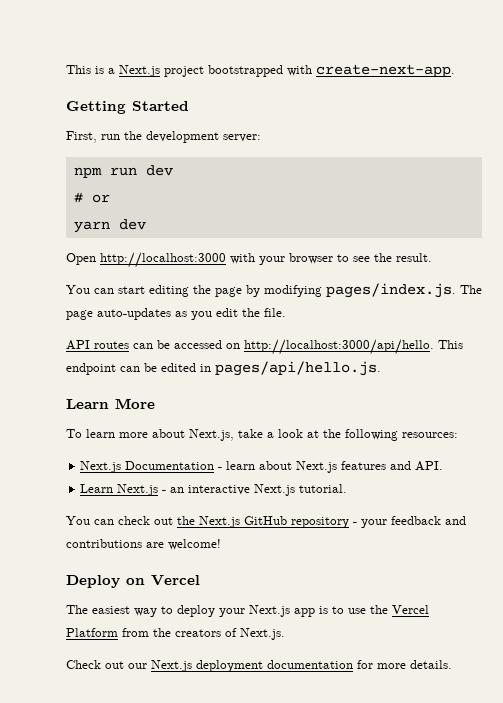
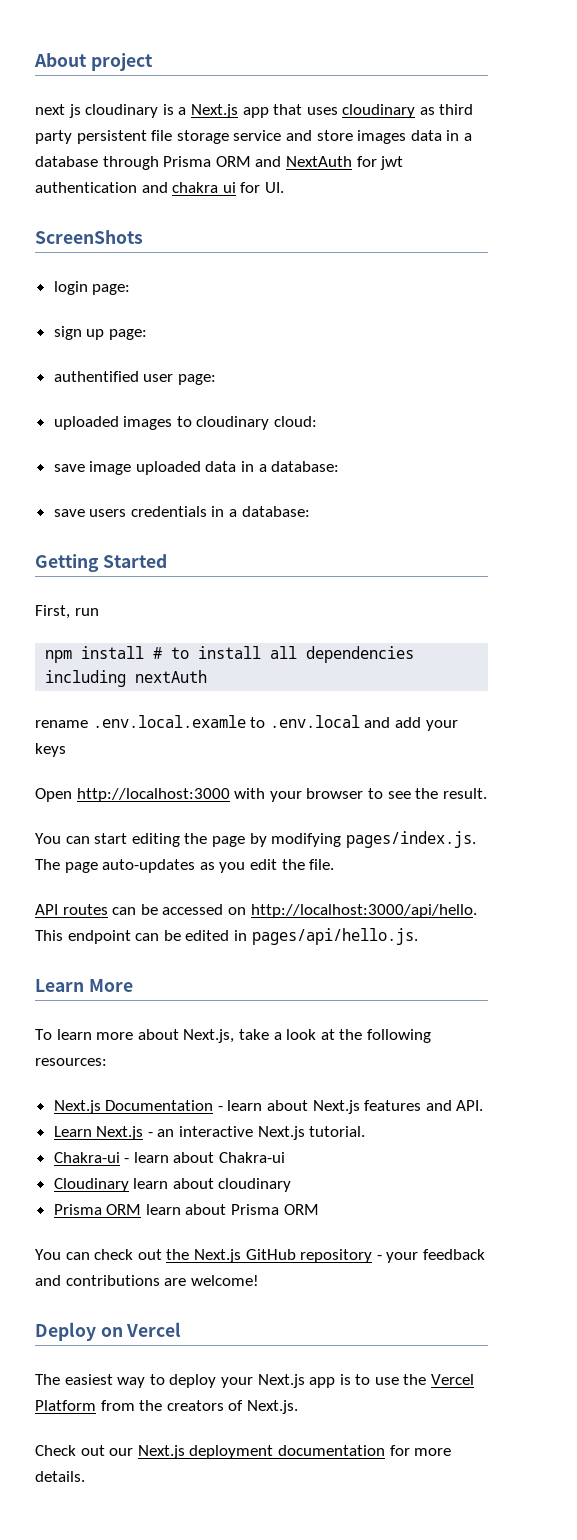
- This is a Next.js project bootstrapped with create-next-app.
+ About project
+ next js cloudinary is a Next.js app that uses cloudinary as third party persistent file storage service and store images data in a database through Prisma ORM and NextAuth for jwt authentication and chakra ui for UI.
+ ScreenShots
+ login page:
+ sign up page:
+ authentified user page:
+ uploaded images to cloudinary cloud:
+ save image uploaded data in a database:
+ save users credentials in a database:
  Getting Started
- First, run the development server:
- npm run dev
- # or
- yarn dev
+ First, run
+ npm install # to install all dependencies including nextAuth
+ rename .env.local.examle to .env.local and add your keys
+ Chakra-ui - learn about Chakra-ui
+ Cloudinary learn about cloudinary
+ Prisma ORM learn about Prisma ORM

